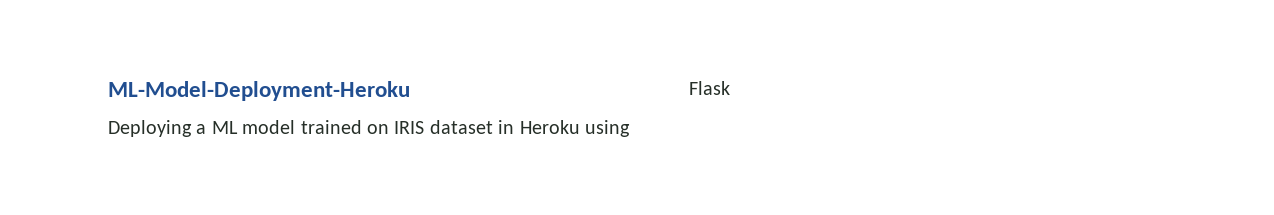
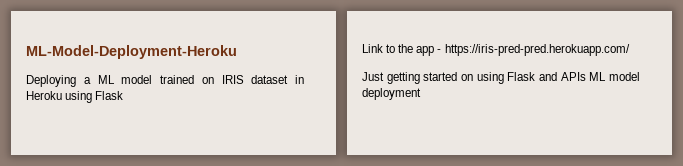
+ Link to the app - https://iris-pred-pred.herokuapp.com/
+ Just getting started on using Flask and APIs ML model deployment

